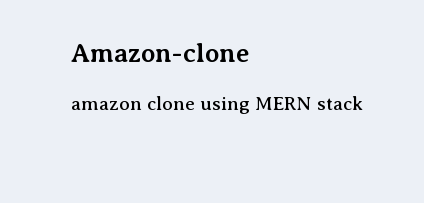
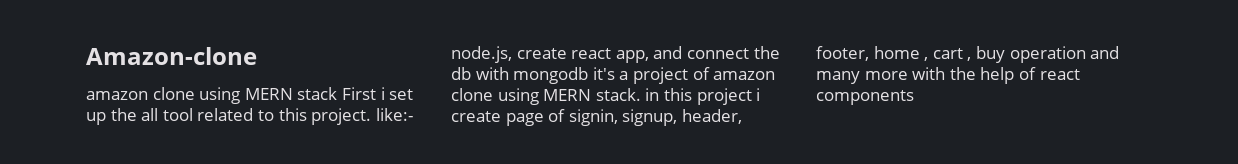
- amazon clone using MERN stack
+ amazon clone using MERN stack First i set up the all tool related to this project. like:- node.js, create react app, and connect the db with mongodb it's a project of amazon clone using MERN stack. in this project i create page of signin, signup, header, footer, home , cart , buy operation and many more with the help of react components

